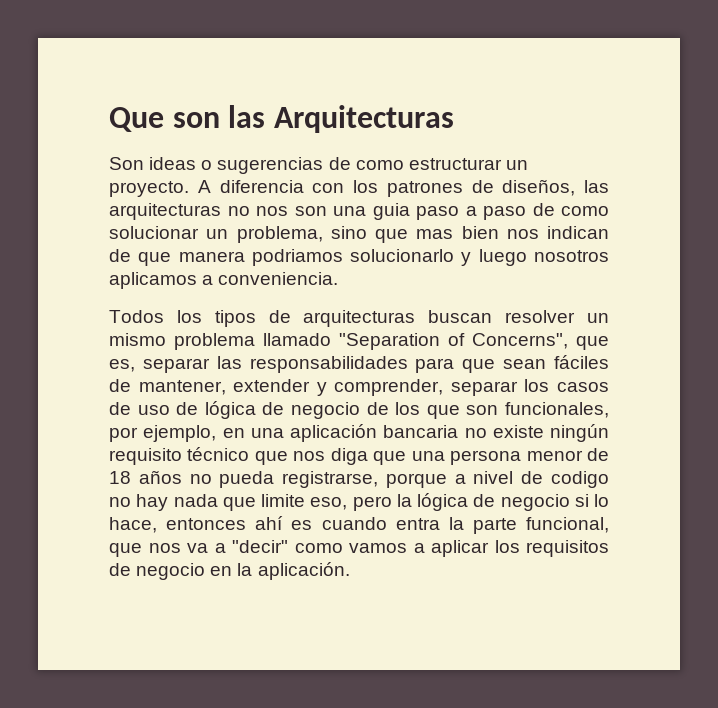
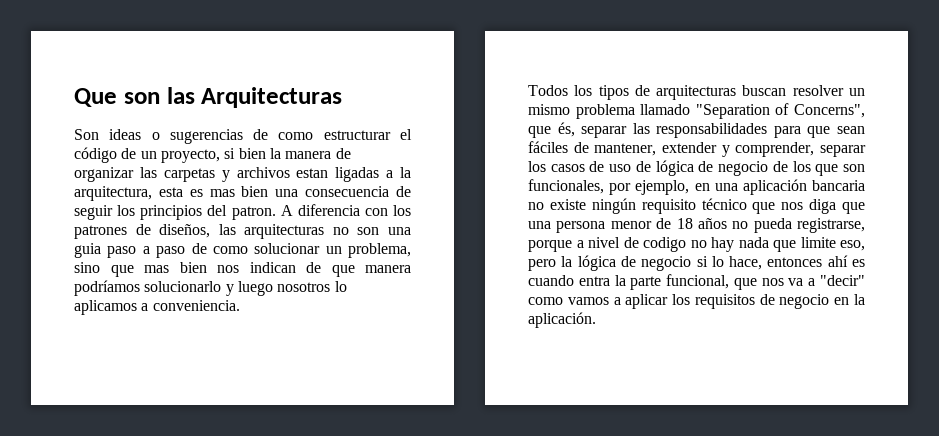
- Son ideas o sugerencias de como estructurar un proyecto.
+ Son ideas o sugerencias de como estructurar el código de un proyecto, si bien la manera de organizar las carpetas y archivos estan ligadas a la arquitectura, esta es mas bien una consecuencia de seguir los principios del patron.
- A diferencia con los patrones de diseños, las arquitecturas no nos son una guia paso a paso de como solucionar un problema, sino que mas bien nos indican de que manera podriamos solucionarlo y luego nosotros aplicamos a conveniencia.
+ A diferencia con los patrones de diseños, las arquitecturas no son una guia paso a paso de como solucionar un problema, sino que mas bien nos indican de que manera podríamos solucionarlo y luego nosotros lo aplicamos a conveniencia.
- Todos los tipos de arquitecturas buscan resolver un mismo problema llamado "Separation of Concerns", que es, separar las responsabilidades para que sean fáciles de mantener, extender y comprender, separar los casos de uso de lógica de negocio de los que son funcionales, por ejemplo, en una aplicación bancaria no existe ningún requisito técnico que nos diga que una persona menor de 18 años no pueda registrarse, porque a nivel de codigo no hay nada que limite eso, pero la lógica de negocio si lo hace, entonces ahí es cuando entra la parte funcional, que nos va a "decir" como vamos a aplicar los requisitos de negocio en la aplicación.
+ Todos los tipos de arquitecturas buscan resolver un mismo problema llamado "Separation of Concerns", que és, separar las responsabilidades para que sean fáciles de mantener, extender y comprender, separar los casos de uso de lógica de negocio de los que son funcionales, por ejemplo, en una aplicación bancaria no existe ningún requisito técnico que nos diga que una persona menor de 18 años no pueda registrarse, porque a nivel de codigo no hay nada que limite eso, pero la lógica de negocio si lo hace, entonces ahí es cuando entra la parte funcional, que nos va a "decir" como vamos a aplicar los requisitos de negocio en la aplicación.

